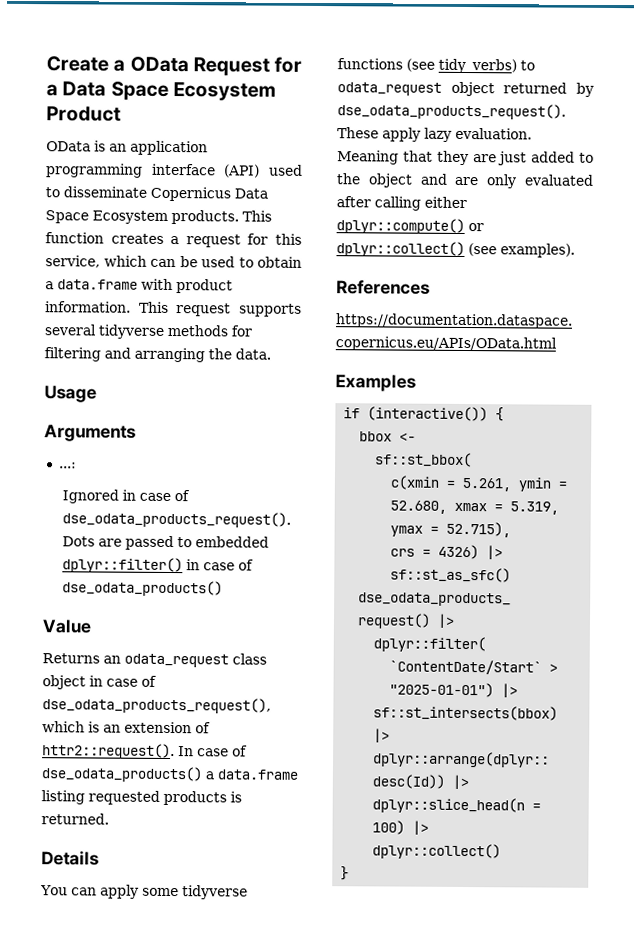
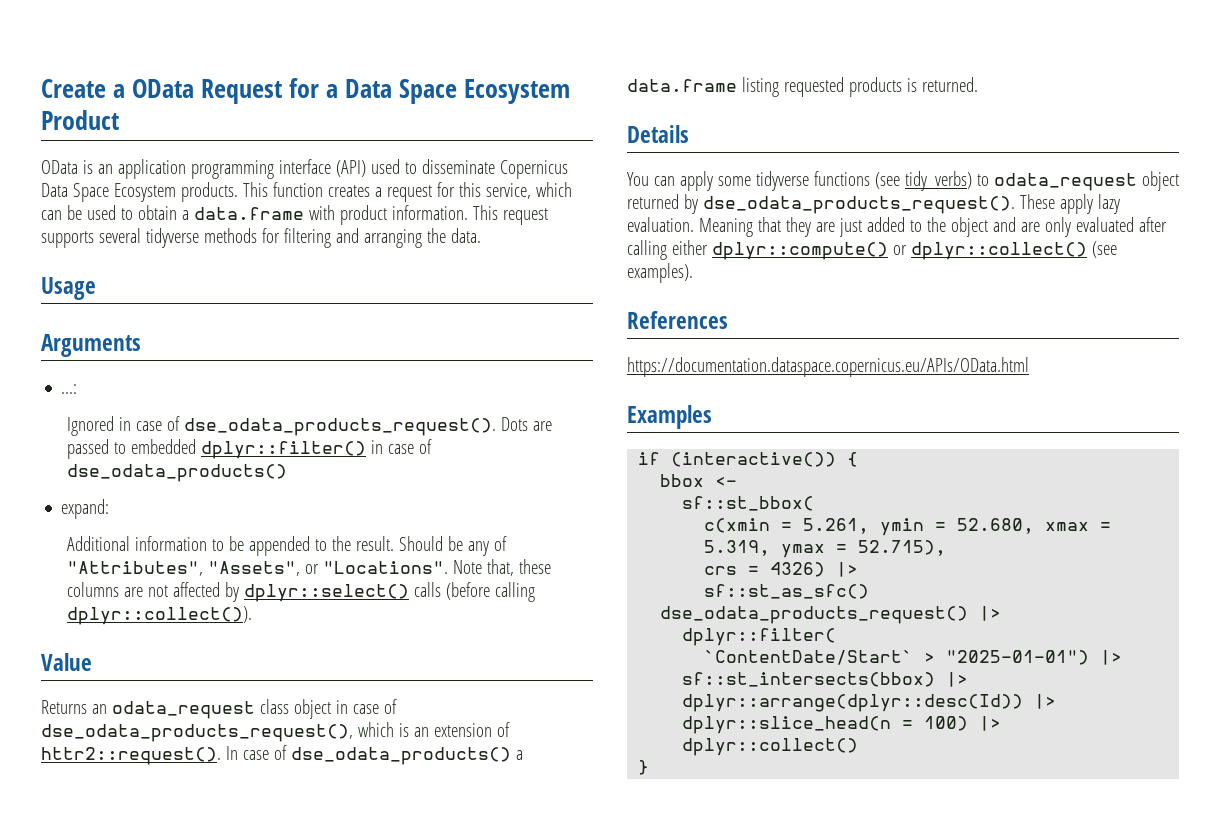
+ expand:
+ Additional information to be appended to the result. Should be any of "Attributes", "Assets", or "Locations". Note that, these columns are not affected by dplyr::select() calls (before calling dplyr::collect()).

